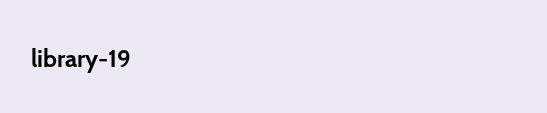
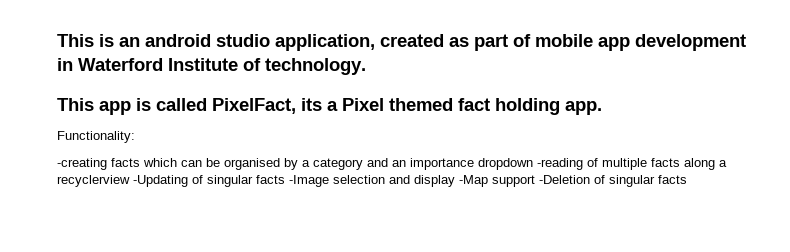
- library-19
+ This is an android studio application, created as part of mobile app development in Waterford Institute of technology.
+ This app is called PixelFact, its a Pixel themed fact holding app.
+ Functionality:
+ -creating facts which can be organised by a category and an importance dropdown -reading of multiple facts along a recyclerview -Updating of singular facts -Image selection and display -Map support -Deletion of singular facts

